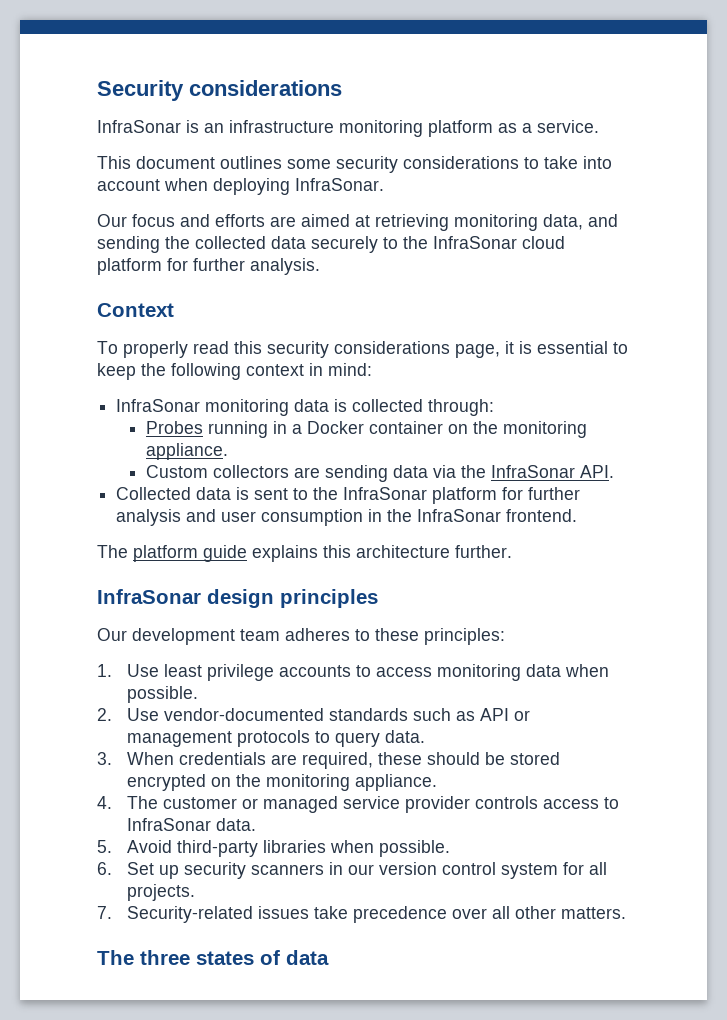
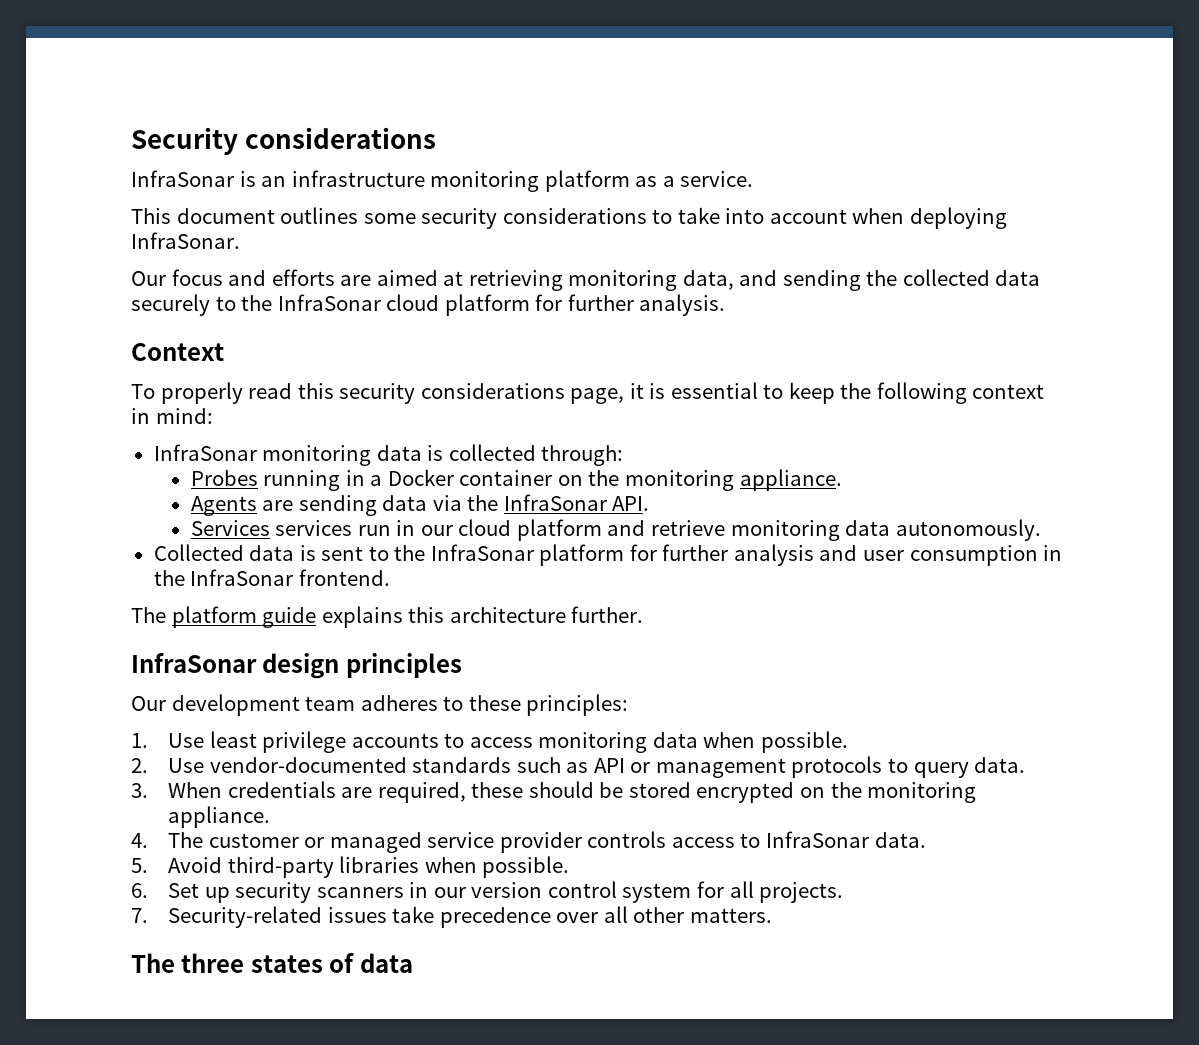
- Custom collectors are sending data via the InfraSonar API.
+ Agents are sending data via the InfraSonar API.
+ Services services run in our cloud platform and retrieve monitoring data autonomously.

